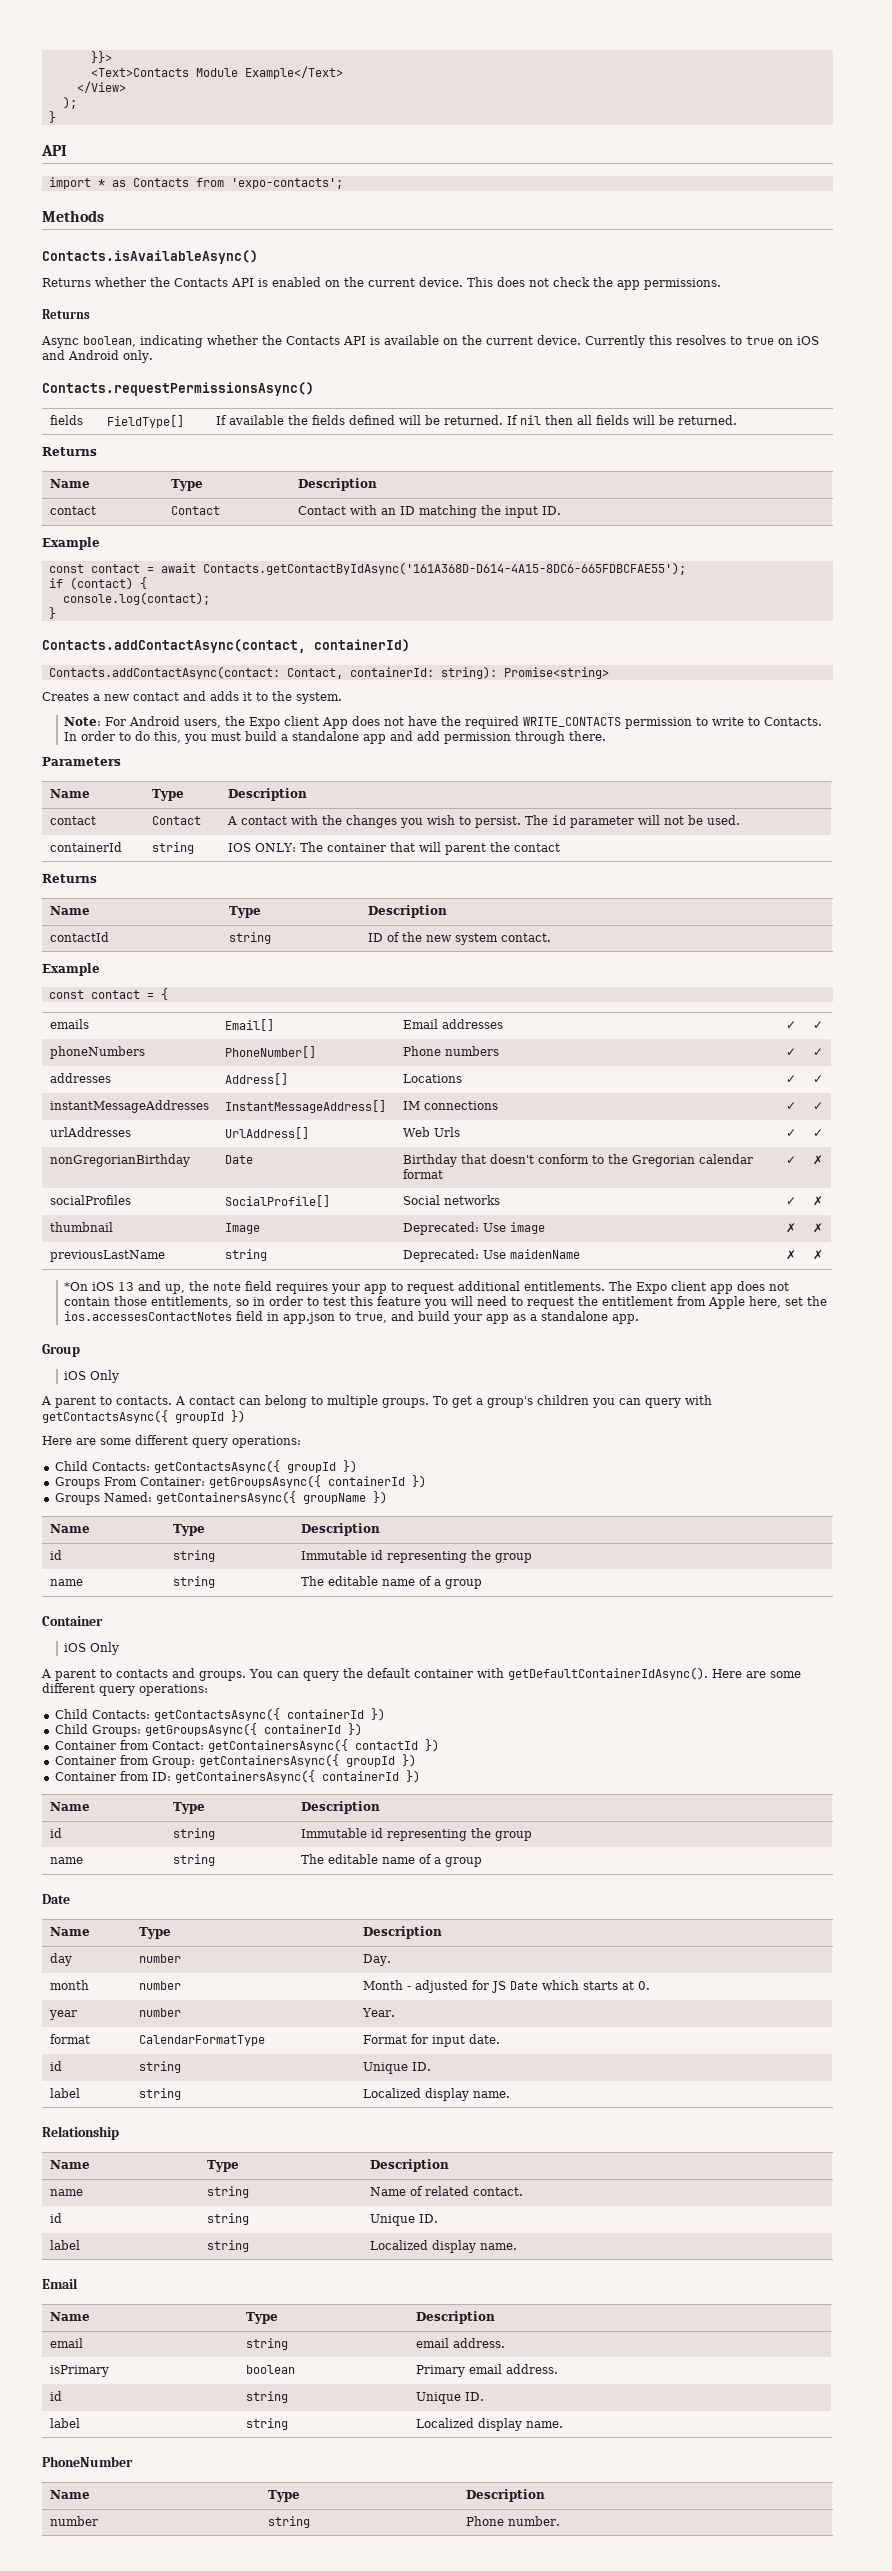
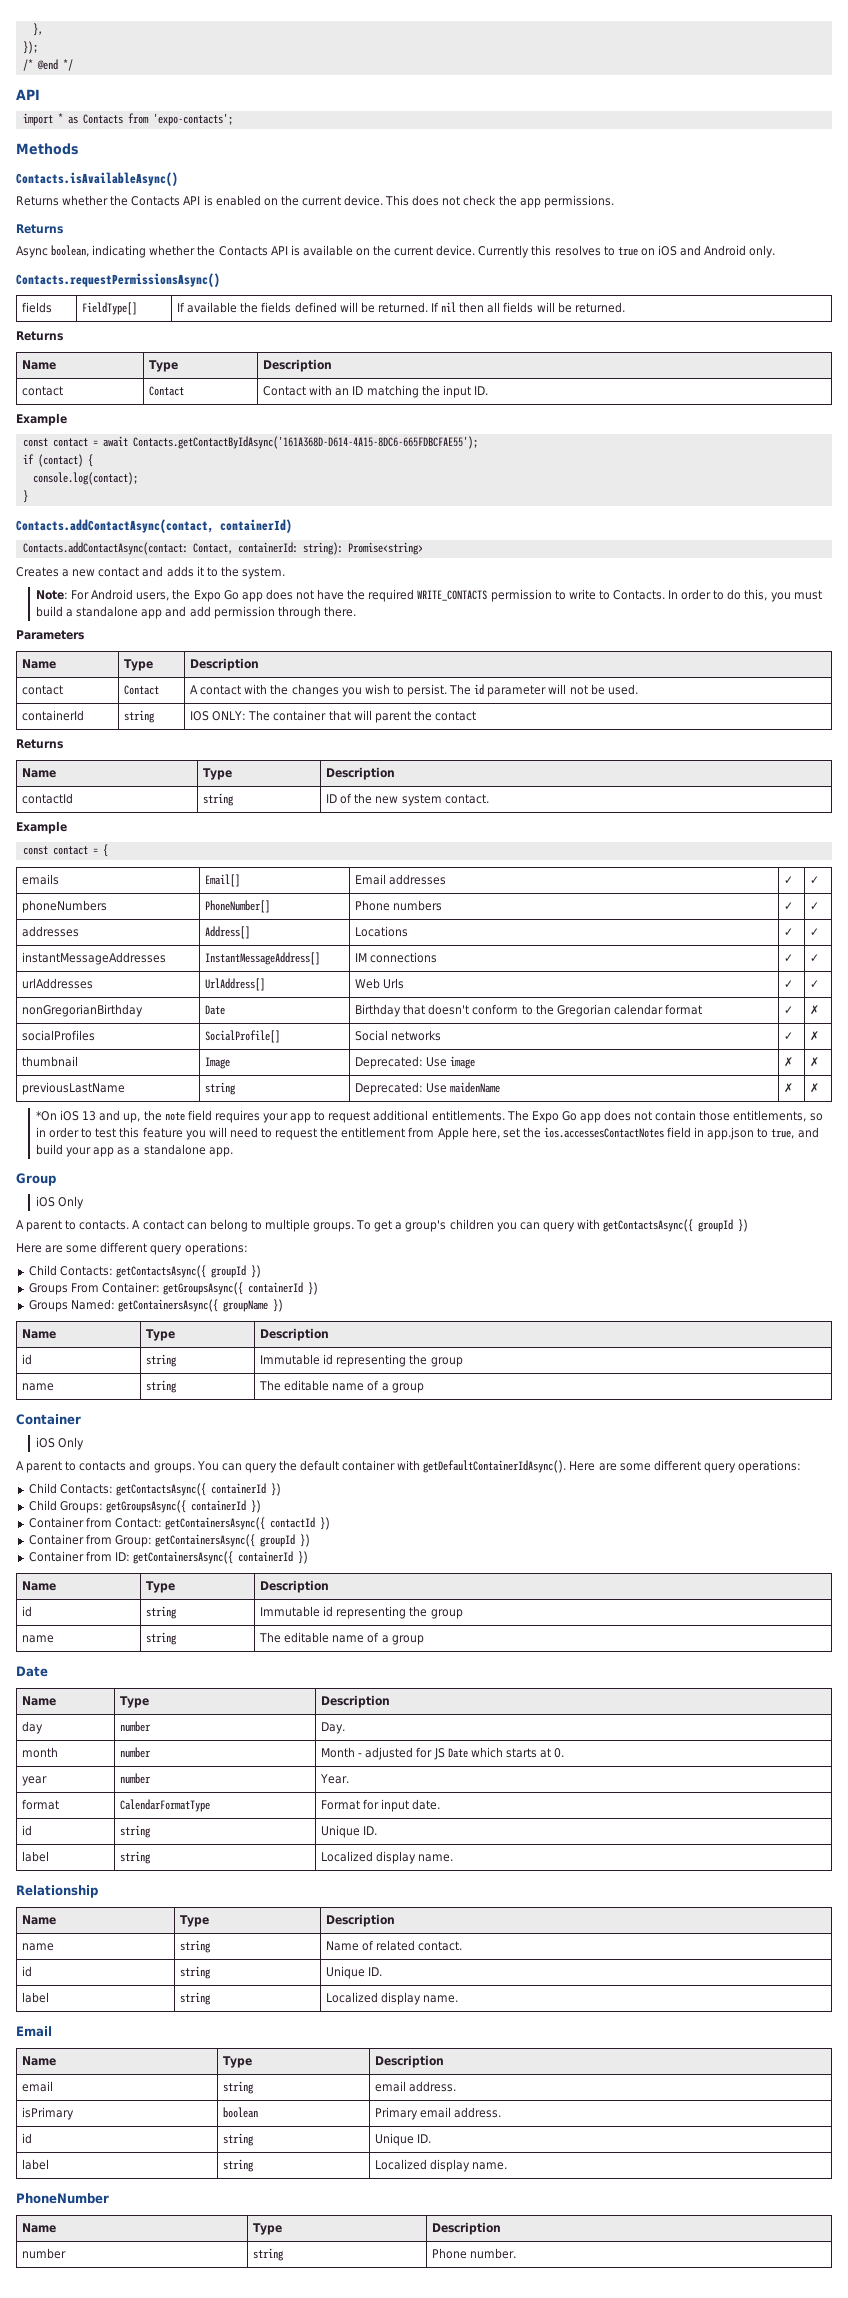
- }}>
- <Text>Contacts Module Example</Text>
- </View>
- );
- }
+ },
+ });
+ /* @end */
- Note: For Android users, the Expo client App does not have the required WRITE_CONTACTS permission to write to Contacts.
+ Note: For Android users, the Expo Go app does not have the required WRITE_CONTACTS permission to write to Contacts.
- The Expo client app does not contain those entitlements, so in order to test this feature you will need to request the entitlement from Apple here, set the ios.accessesContactNotes field in app.json to true, and build your app as a standalone app.
+ The Expo Go app does not contain those entitlements, so in order to test this feature you will need to request the entitlement from Apple here, set the ios.accessesContactNotes field in app.json to true, and build your app as a standalone app.

